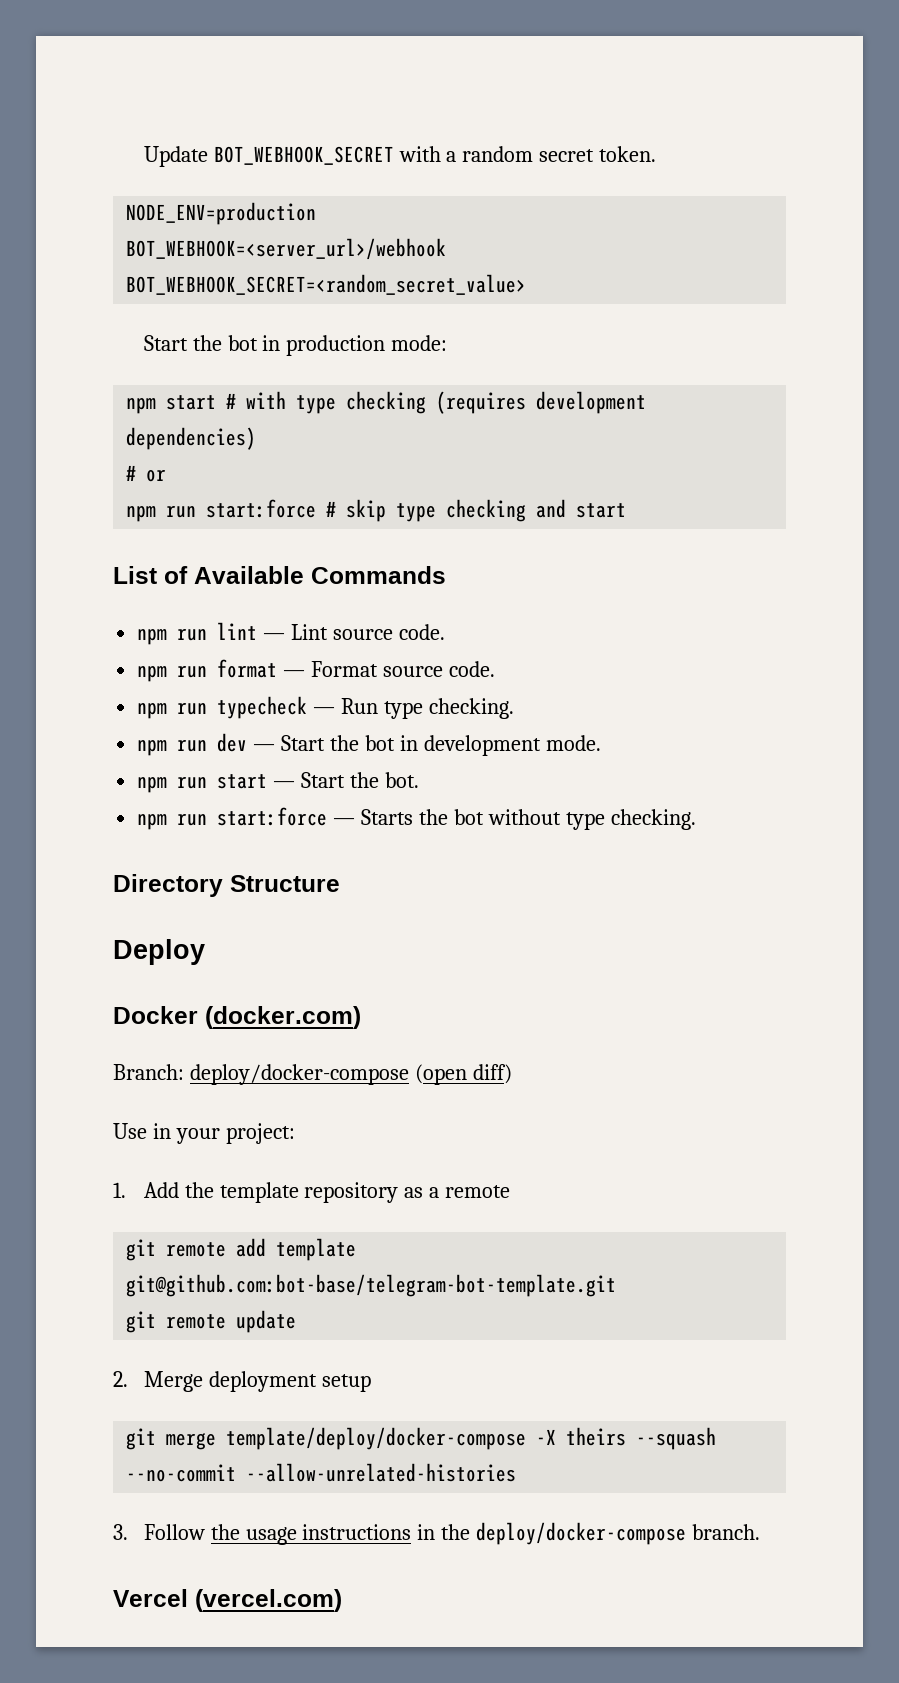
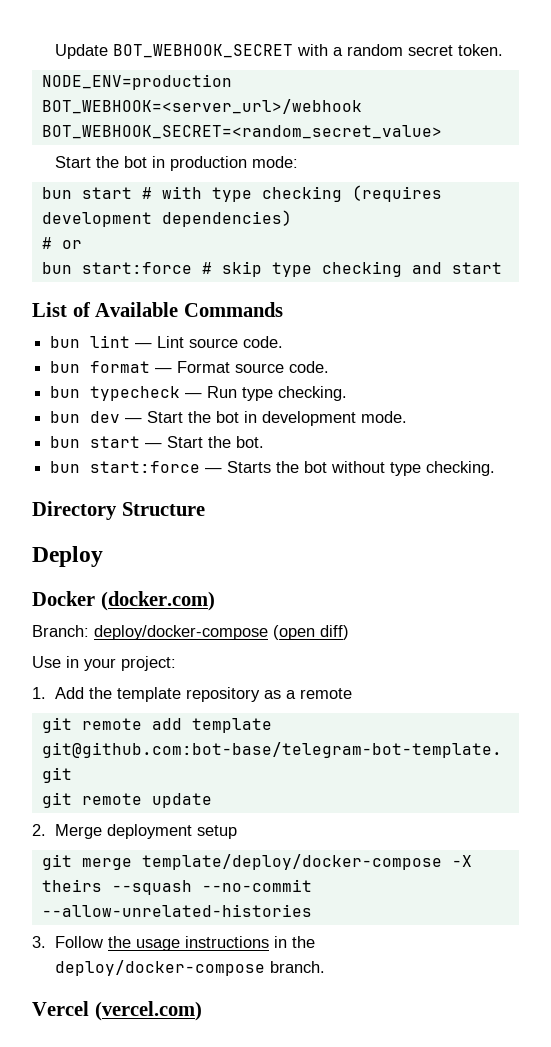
- npm start # with type checking (requires development dependencies)
+ bun start # with type checking (requires development dependencies)
- npm run start:force # skip type checking and start
+ bun start:force # skip type checking and start
- npm run lint — Lint source code.
+ bun lint — Lint source code.
- npm run format — Format source code.
+ bun format — Format source code.
- npm run typecheck — Run type checking.
+ bun typecheck — Run type checking.
- npm run dev — Start the bot in development mode.
+ bun dev — Start the bot in development mode.
- npm run start — Start the bot.
+ bun start — Start the bot.
- npm run start:force — Starts the bot without type checking.
+ bun start:force — Starts the bot without type checking.

